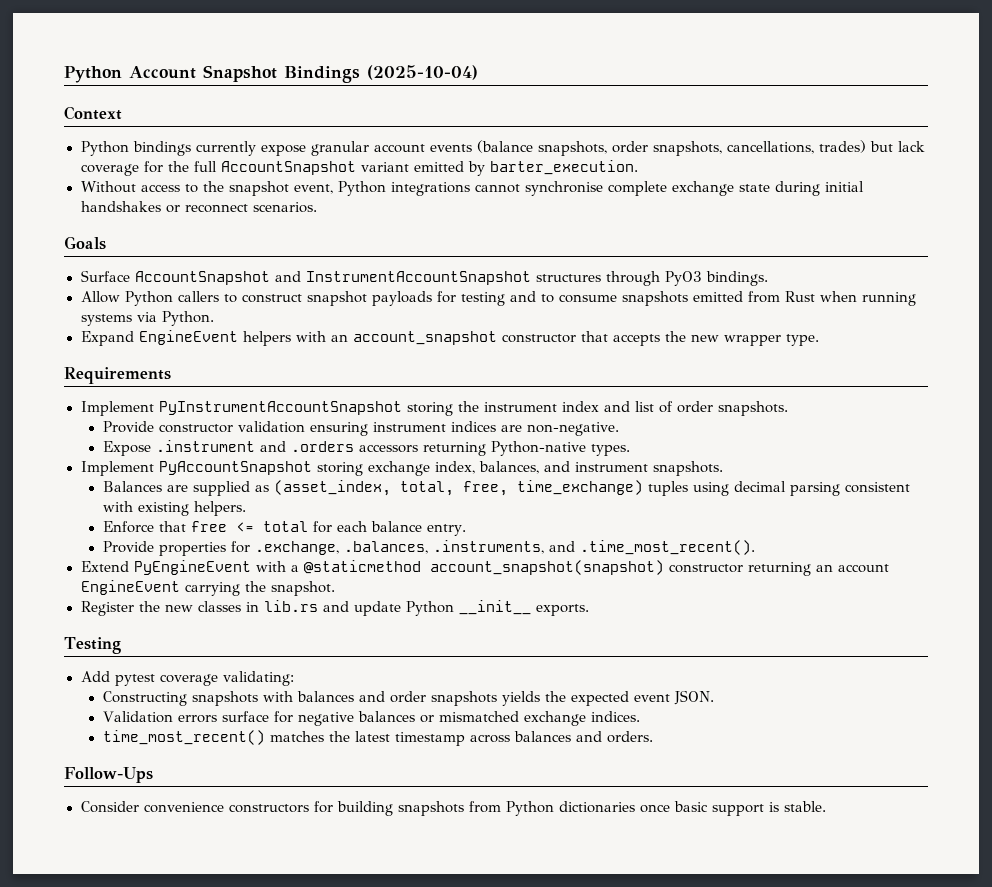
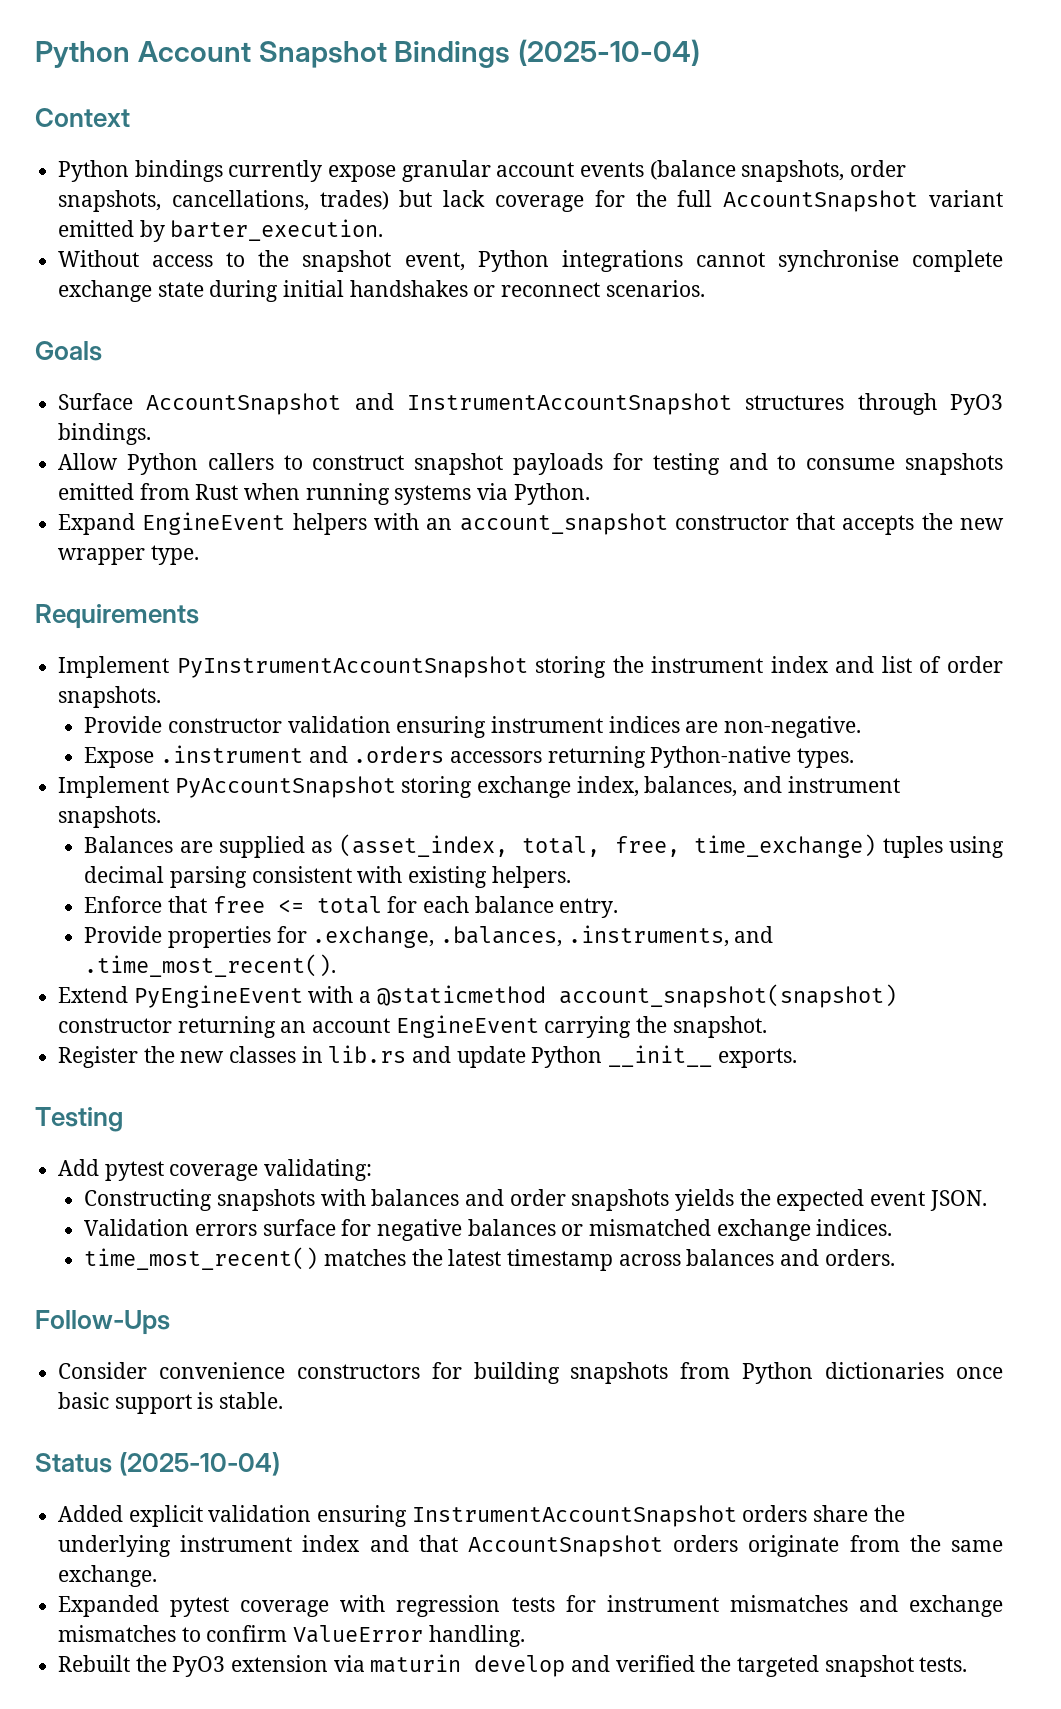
+ Status (2025-10-04)
+ Added explicit validation ensuring InstrumentAccountSnapshot orders share the underlying instrument index and that AccountSnapshot orders originate from the same exchange.
+ Expanded pytest coverage with regression tests for instrument mismatches and exchange mismatches to confirm ValueError handling.
+ Rebuilt the PyO3 extension via maturin develop and verified the targeted snapshot tests.

